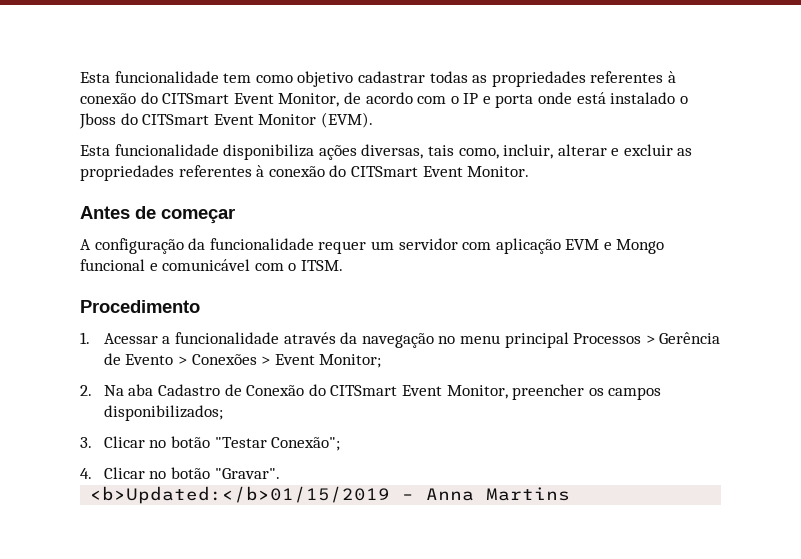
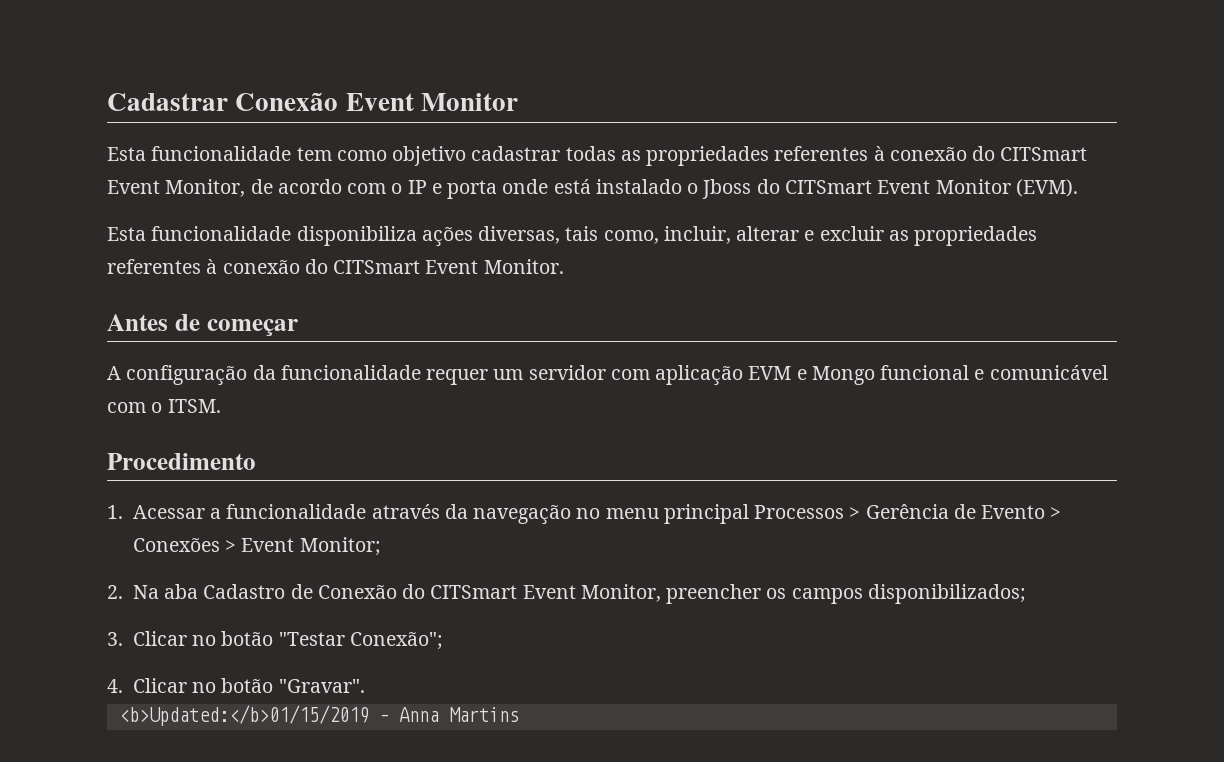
+ Cadastrar Conexão Event Monitor

